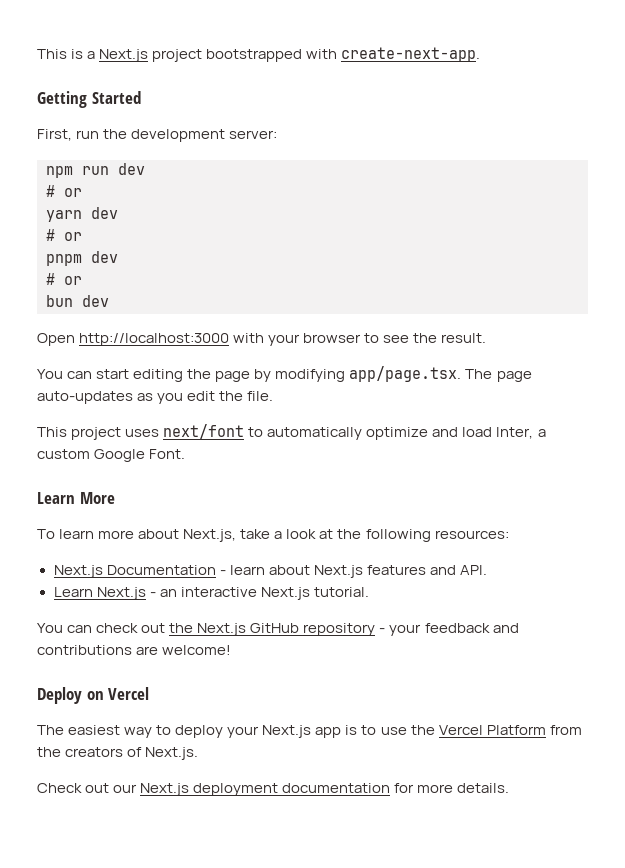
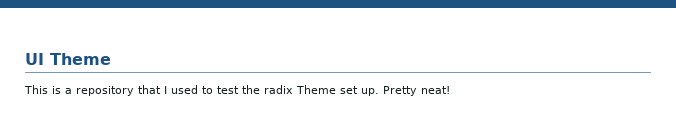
+ UI Theme
- This is a Next.js project bootstrapped with create-next-app.
- Getting Started
- First, run the development server:
- npm run dev
- # or
- yarn dev
- # or
- pnpm dev
- # or
- bun dev
- Open http://localhost:3000 with your browser to see the result.
- You can start editing the page by modifying app/page.tsx. The page auto-updates as you edit the file.
- This project uses next/font to automatically optimize and load Inter, a custom Google Font.
- Learn More
- To learn more about Next.js, take a look at the following resources:
- Next.js Documentation - learn about Next.js features and API.
- Learn Next.js - an interactive Next.js tutorial.
- You can check out the Next.js GitHub repository - your feedback and contributions are welcome!
- Deploy on Vercel
- The easiest way to deploy your Next.js app is to use the Vercel Platform from the creators of Next.js.
- Check out our Next.js deployment documentation for more details.
+ This is a repository that I used to test the radix Theme set up. Pretty neat!

